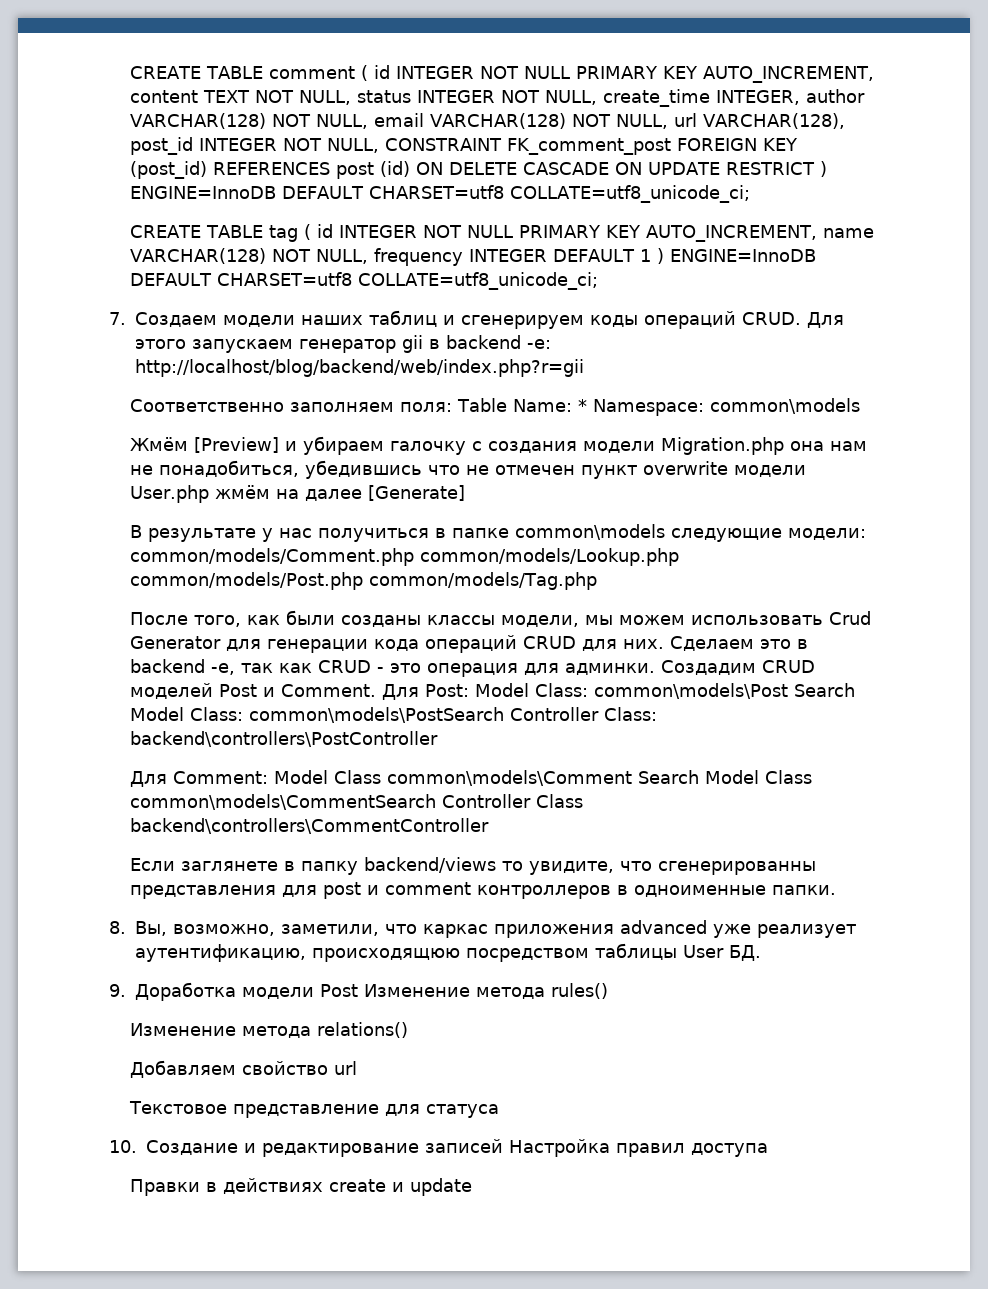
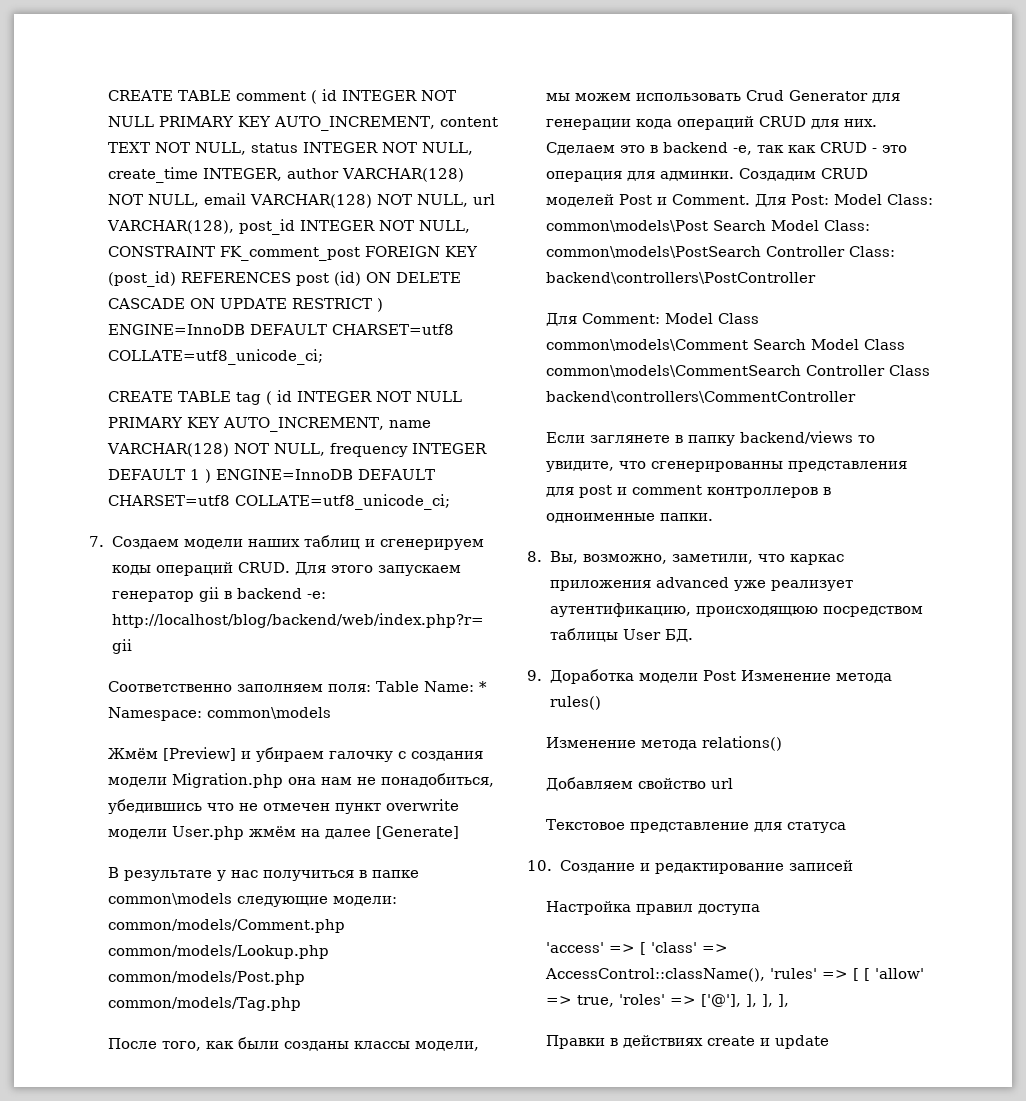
- 10. Создание и редактирование записей Настройка правил доступа
+ 10. Создание и редактирование записей
+ Настройка правил доступа
+ 'access' => [ 'class' => AccessControl::className(), 'rules' => [ [ 'allow' => true, 'roles' => ['@'], ], ], ],

